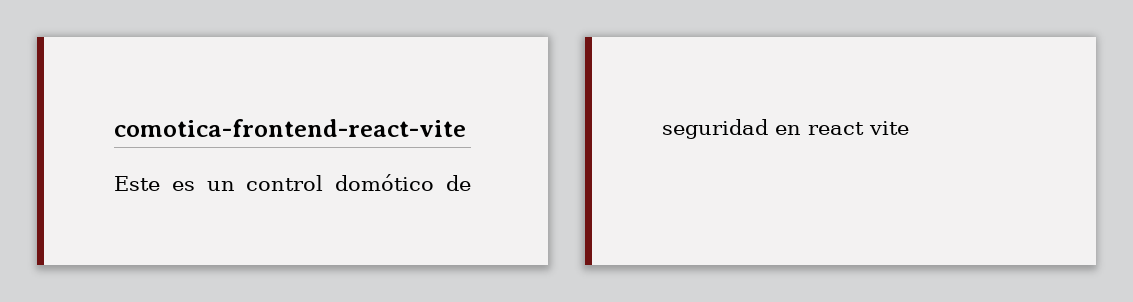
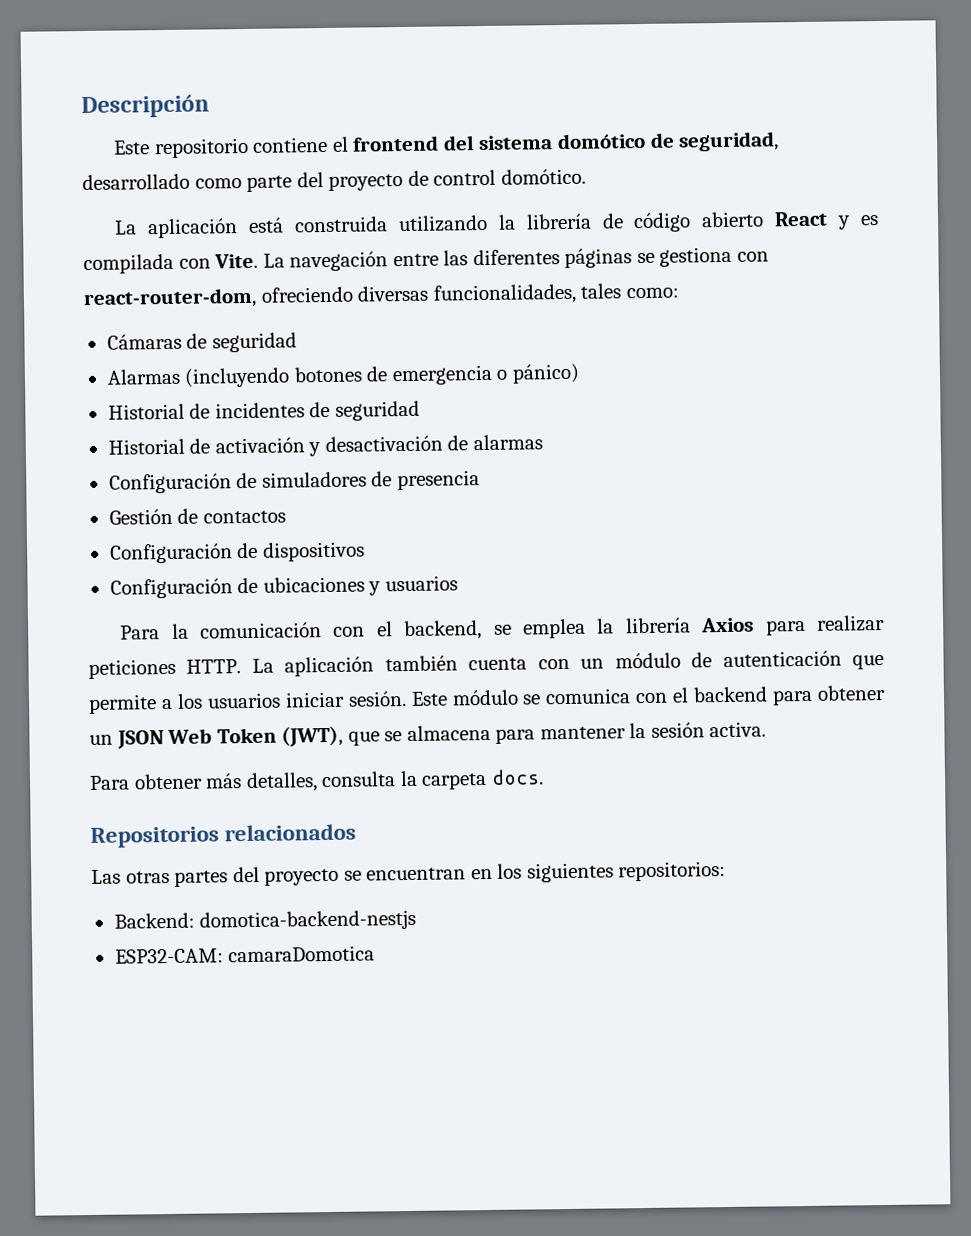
- comotica-frontend-react-vite
- Este es un control domótico de seguridad en react vite
+ Descripción
+ Este repositorio contiene el frontend del sistema domótico de seguridad, desarrollado como parte del proyecto de control domótico.
+ La aplicación está construida utilizando la librería de código abierto React y es compilada con Vite. La navegación entre las diferentes páginas se gestiona con react-router-dom, ofreciendo diversas funcionalidades, tales como:
+ Cámaras de seguridad
+ Alarmas (incluyendo botones de emergencia o pánico)
+ Historial de incidentes de seguridad
+ Historial de activación y desactivación de alarmas
+ Configuración de simuladores de presencia
+ Gestión de contactos
+ Configuración de dispositivos
+ Configuración de ubicaciones y usuarios
+ Para la comunicación con el backend, se emplea la librería Axios para realizar peticiones HTTP. La aplicación también cuenta con un módulo de autenticación que permite a los usuarios iniciar sesión. Este módulo se comunica con el backend para obtener un JSON Web Token (JWT), que se almacena para mantener la sesión activa.
+ Para obtener más detalles, consulta la carpeta docs.
+ Repositorios relacionados
+ Las otras partes del proyecto se encuentran en los siguientes repositorios:
+ Backend: domotica-backend-nestjs
+ ESP32-CAM: camaraDomotica

